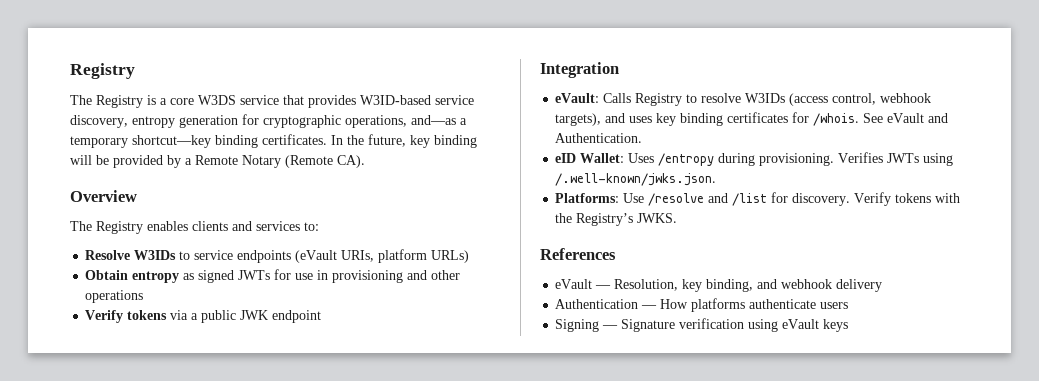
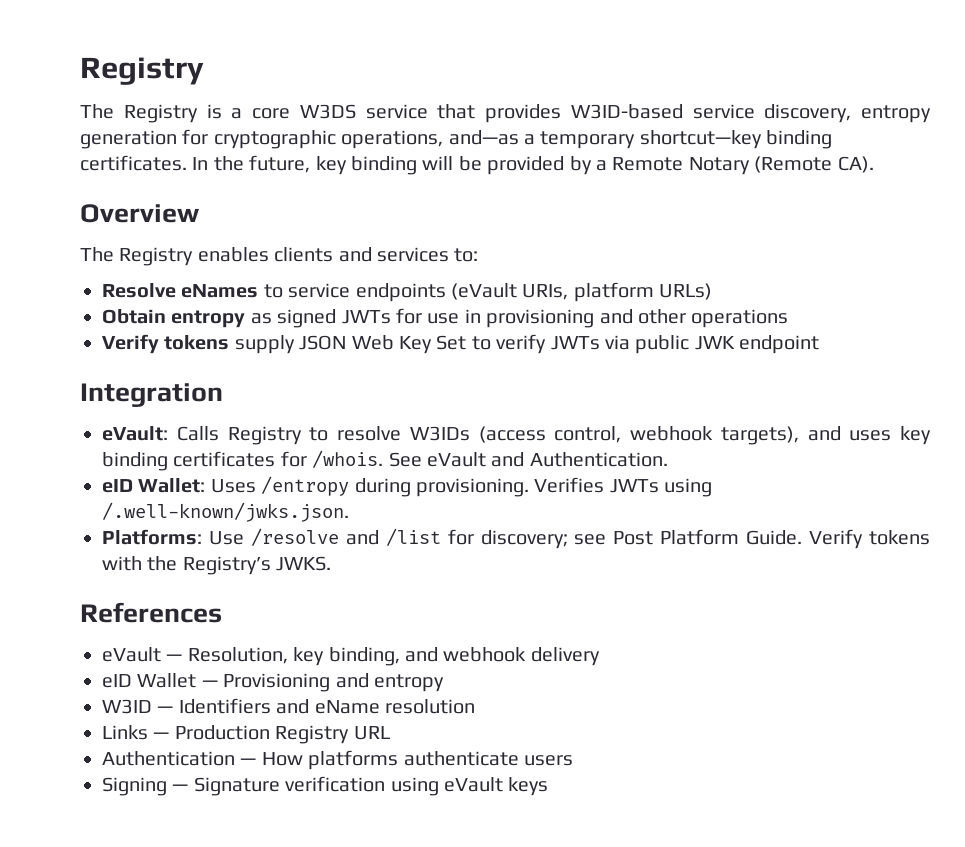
- Resolve W3IDs to service endpoints (eVault URIs, platform URLs)
+ Resolve eNames to service endpoints (eVault URIs, platform URLs)
- Verify tokens via a public JWK endpoint
+ Verify tokens supply JSON Web Key Set to verify JWTs via public JWK endpoint
- Platforms: Use /resolve and /list for discovery.
+ Platforms: Use /resolve and /list for discovery; see Post Platform Guide.
+ eID Wallet — Provisioning and entropy
+ W3ID — Identifiers and eName resolution
+ Links — Production Registry URL

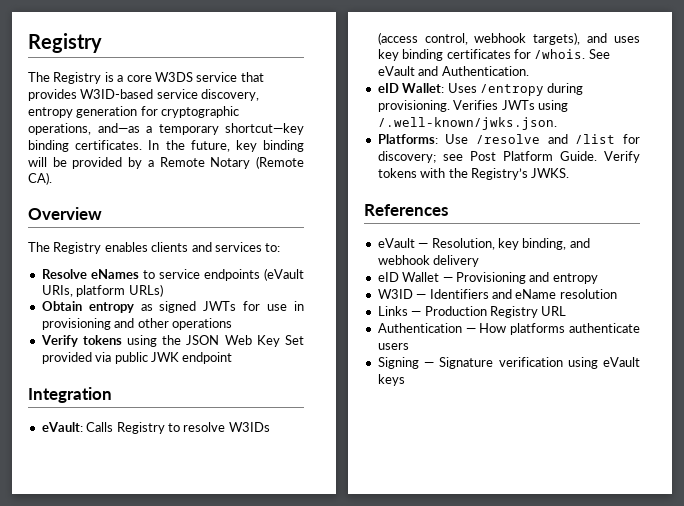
- Verify tokens supply JSON Web Key Set to verify JWTs via public JWK endpoint
+ Verify tokens using the JSON Web Key Set provided via public JWK endpoint

